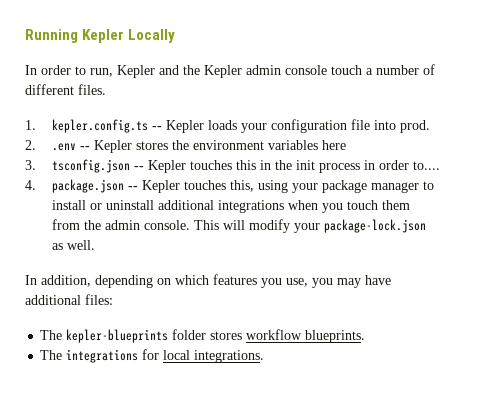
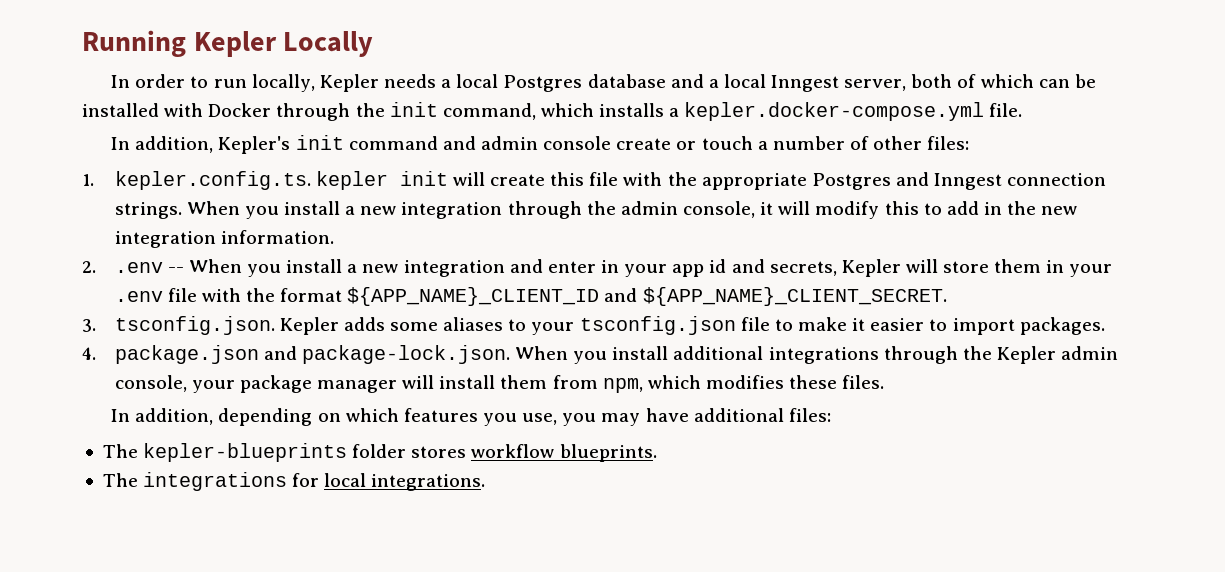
- In order to run, Kepler and the Kepler admin console touch a number of different files.
+ In order to run locally, Kepler needs a local Postgres database and a local Inngest server, both of which can be installed with Docker through the init command, which installs a kepler.docker-compose.yml file.
+ In addition, Kepler's init command and admin console create or touch a number of other files:
- 1. kepler.config.ts -- Kepler loads your configuration file into prod.
- 2. .env -- Kepler stores the environment variables here
- 3. tsconfig.json -- Kepler touches this in the init process in order to....
- 4. package.json -- Kepler touches this, using your package manager to install or uninstall additional integrations when you touch them from the admin console. This will modify your package-lock.json as well.
+ 1. kepler.config.ts. kepler init will create this file with the appropriate Postgres and Inngest connection strings. When you install a new integration through the admin console, it will modify this to add in the new integration information.
+ 2. .env -- When you install a new integration and enter in your app id and secrets, Kepler will store them in your .env file with the format ${APP_NAME}_CLIENT_ID and ${APP_NAME}_CLIENT_SECRET.
+ 3. tsconfig.json. Kepler adds some aliases to your tsconfig.json file to make it easier to import packages.
+ 4. package.json and package-lock.json. When you install additional integrations through the Kepler admin console, your package manager will install them from npm, which modifies these files.

